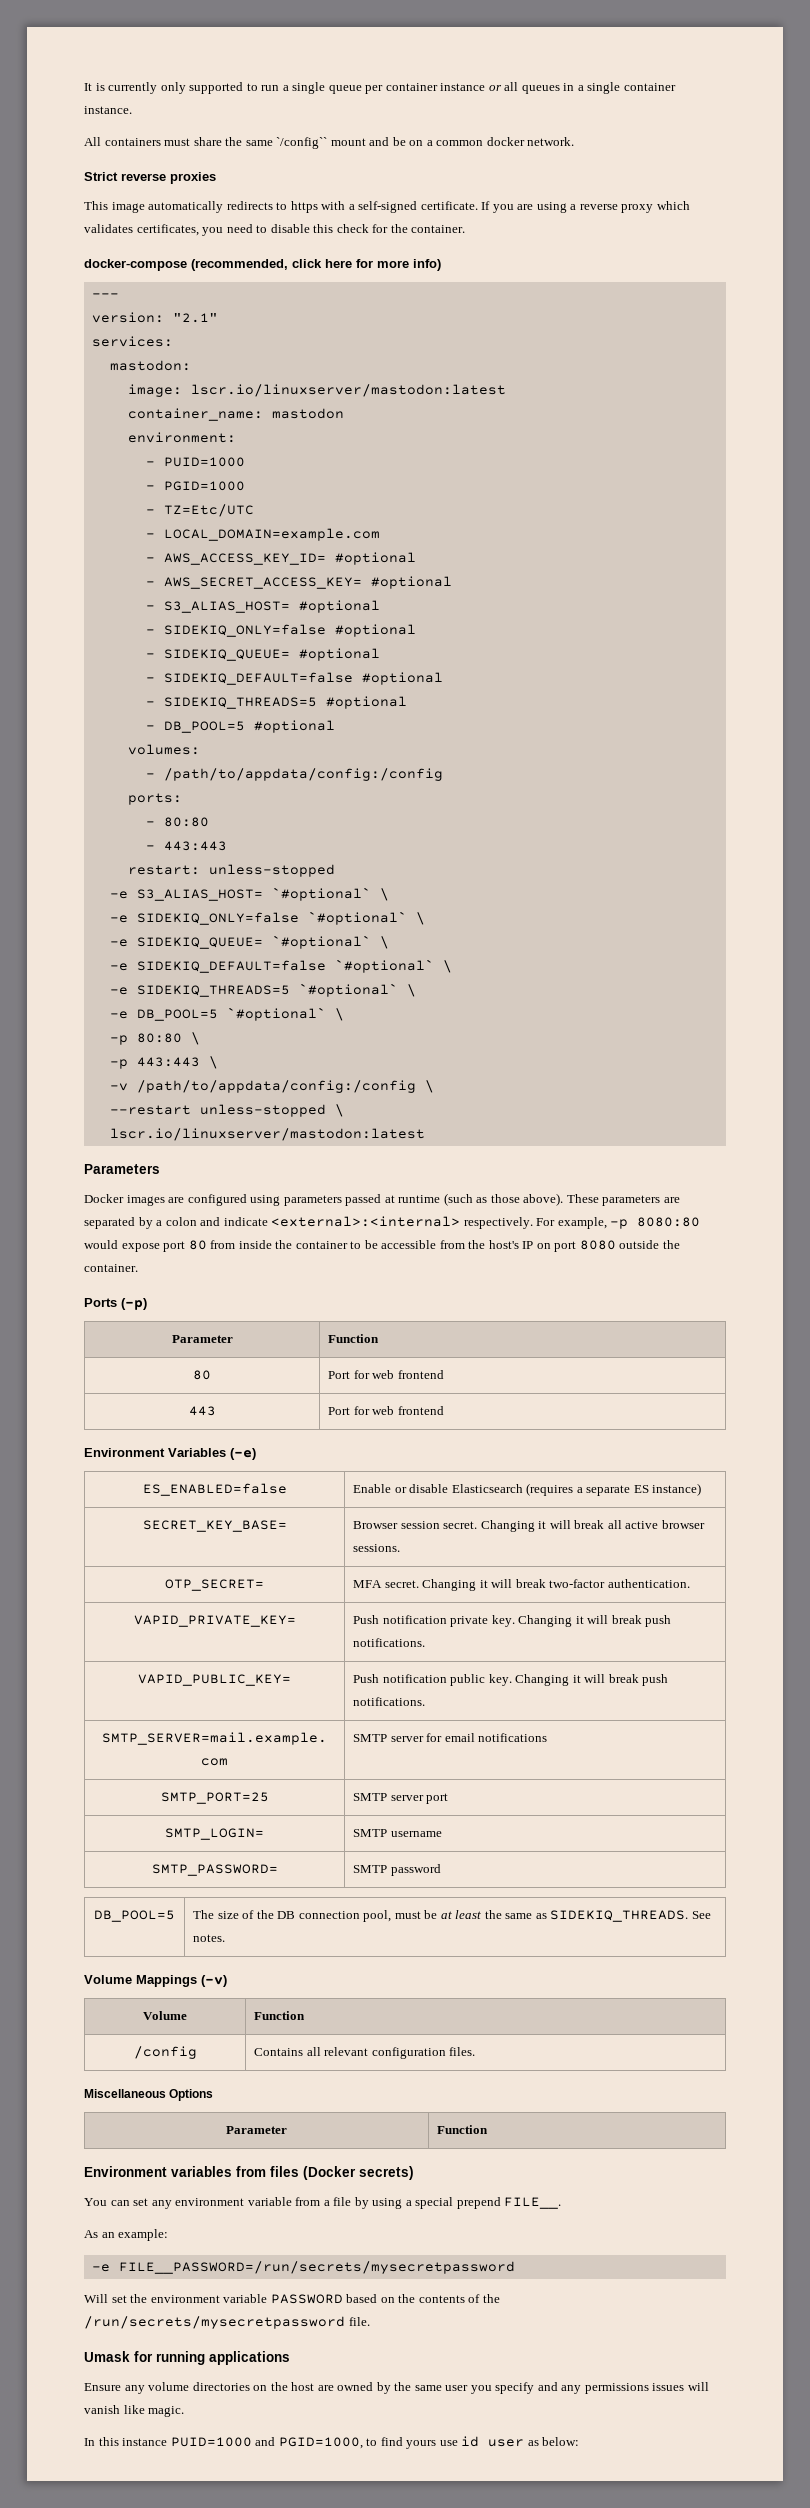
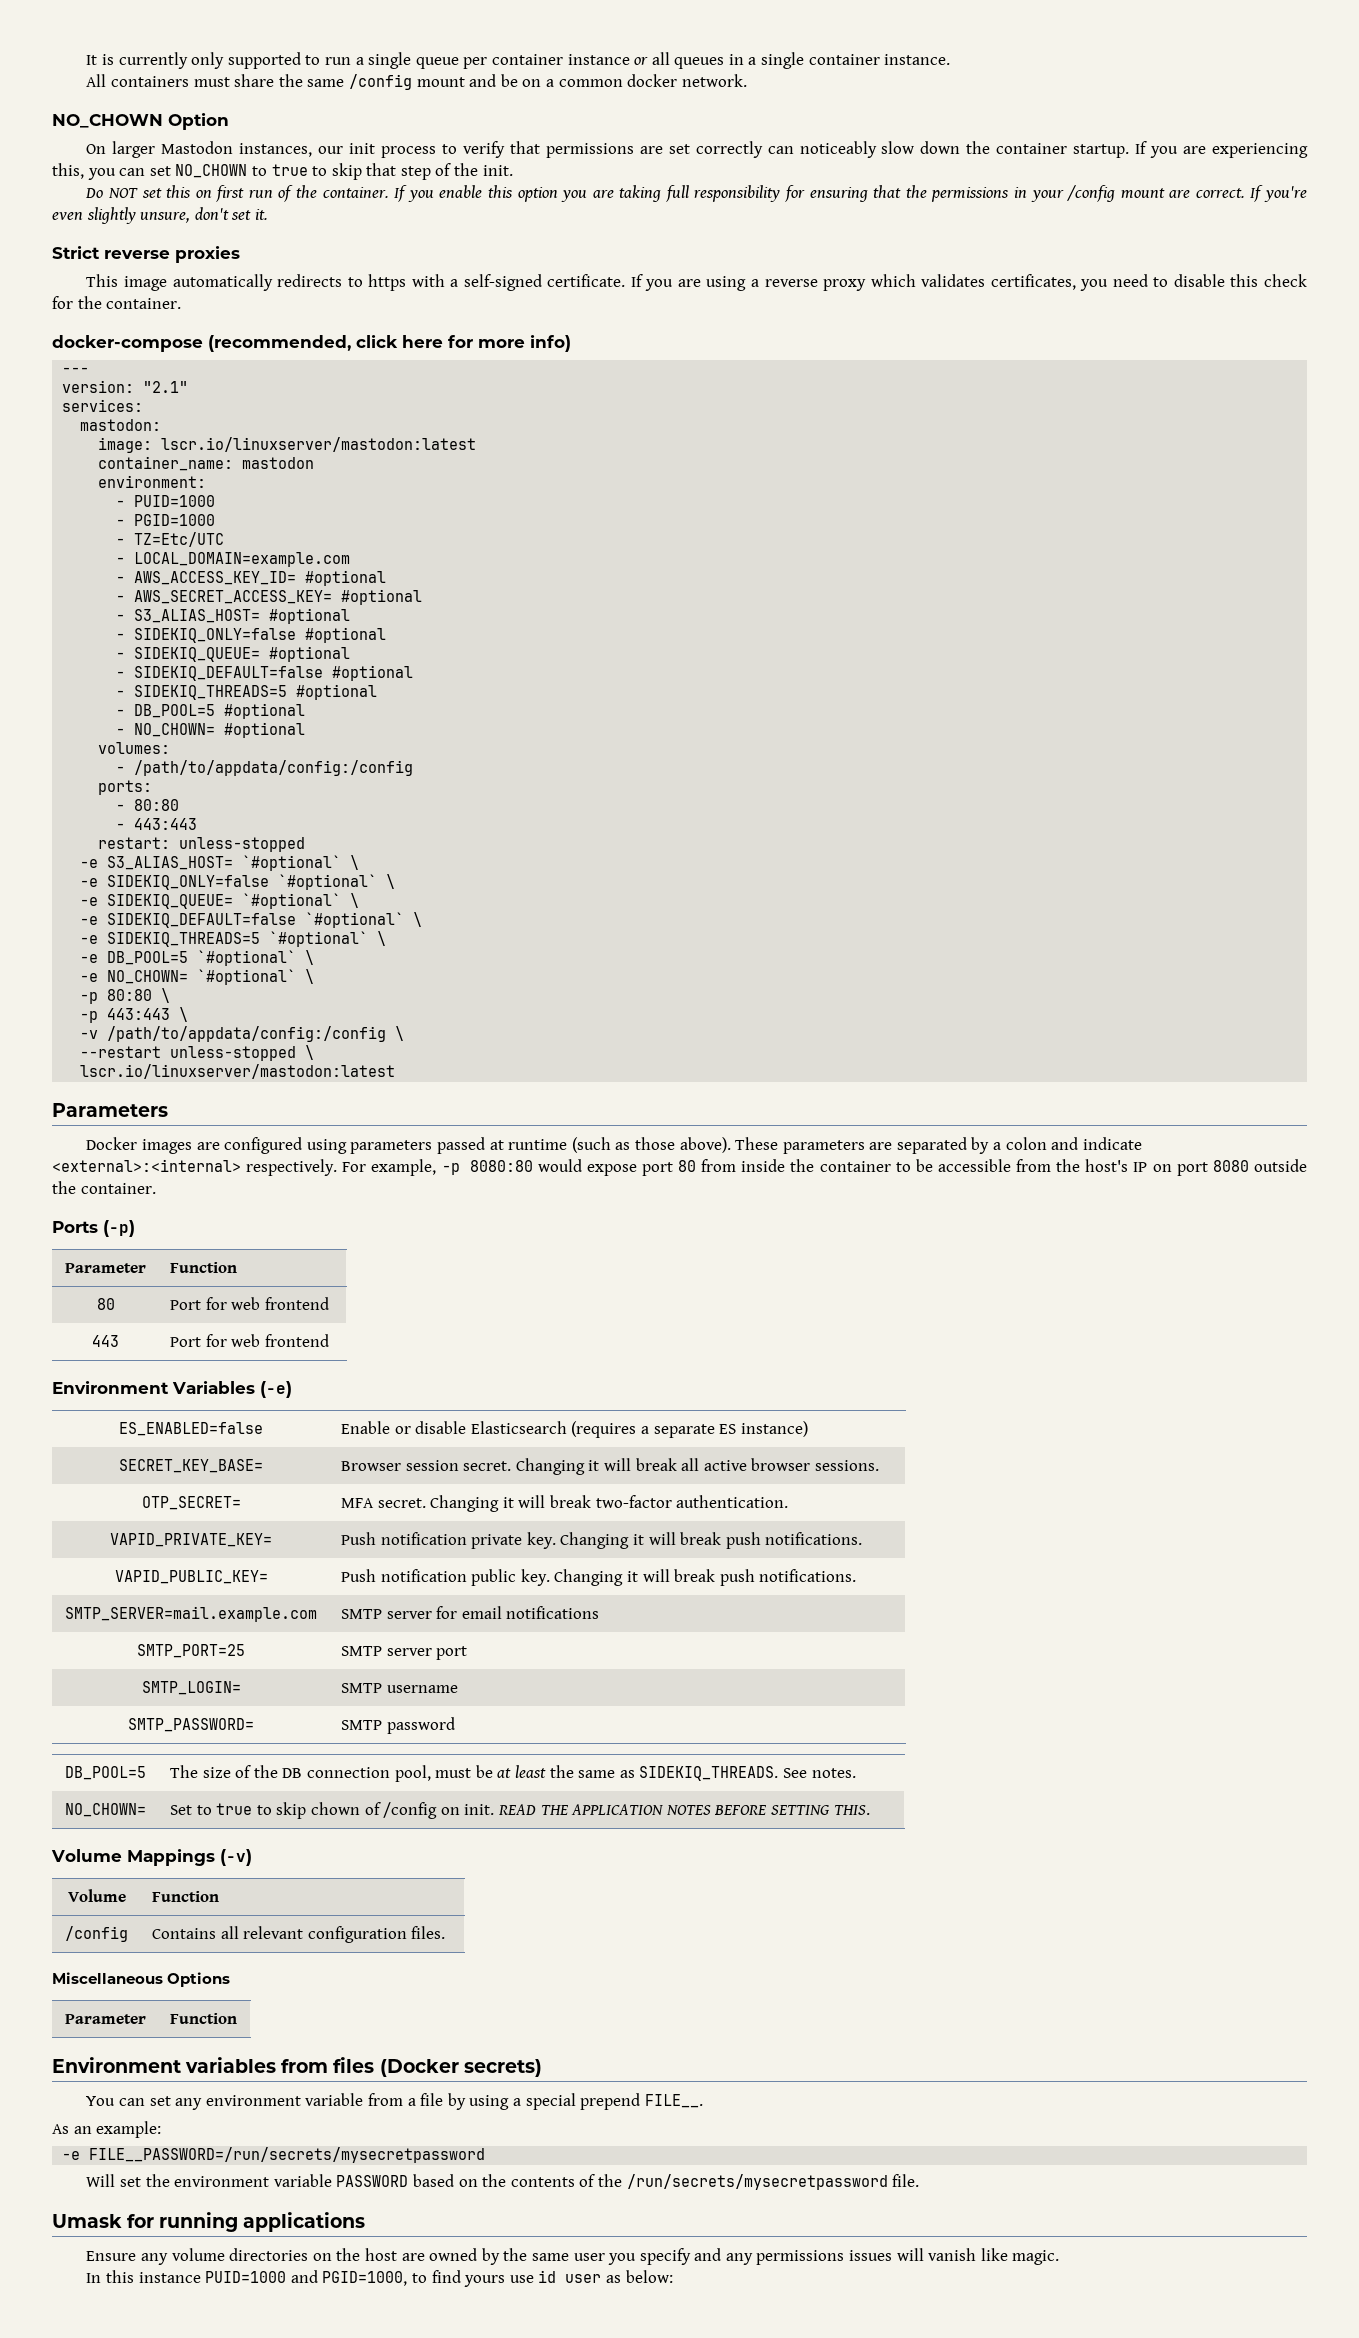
- All containers must share the same `/config`` mount and be on a common docker network.
+ All containers must share the same /config mount and be on a common docker network.
+ NO_CHOWN Option
+ On larger Mastodon instances, our init process to verify that permissions are set correctly can noticeably slow down the container startup. If you are experiencing this, you can set NO_CHOWN to true to skip that step of the init.
+ Do NOT set this on first run of the container. If you enable this option you are taking full responsibility for ensuring that the permissions in your /config mount are correct. If you're even slightly unsure, don't set it.
+ - NO_CHOWN= #optional
+ -e NO_CHOWN= `#optional` \
+ NO_CHOWN= | Set to true to skip chown of /config on init. READ THE APPLICATION NOTES BEFORE SETTING THIS.

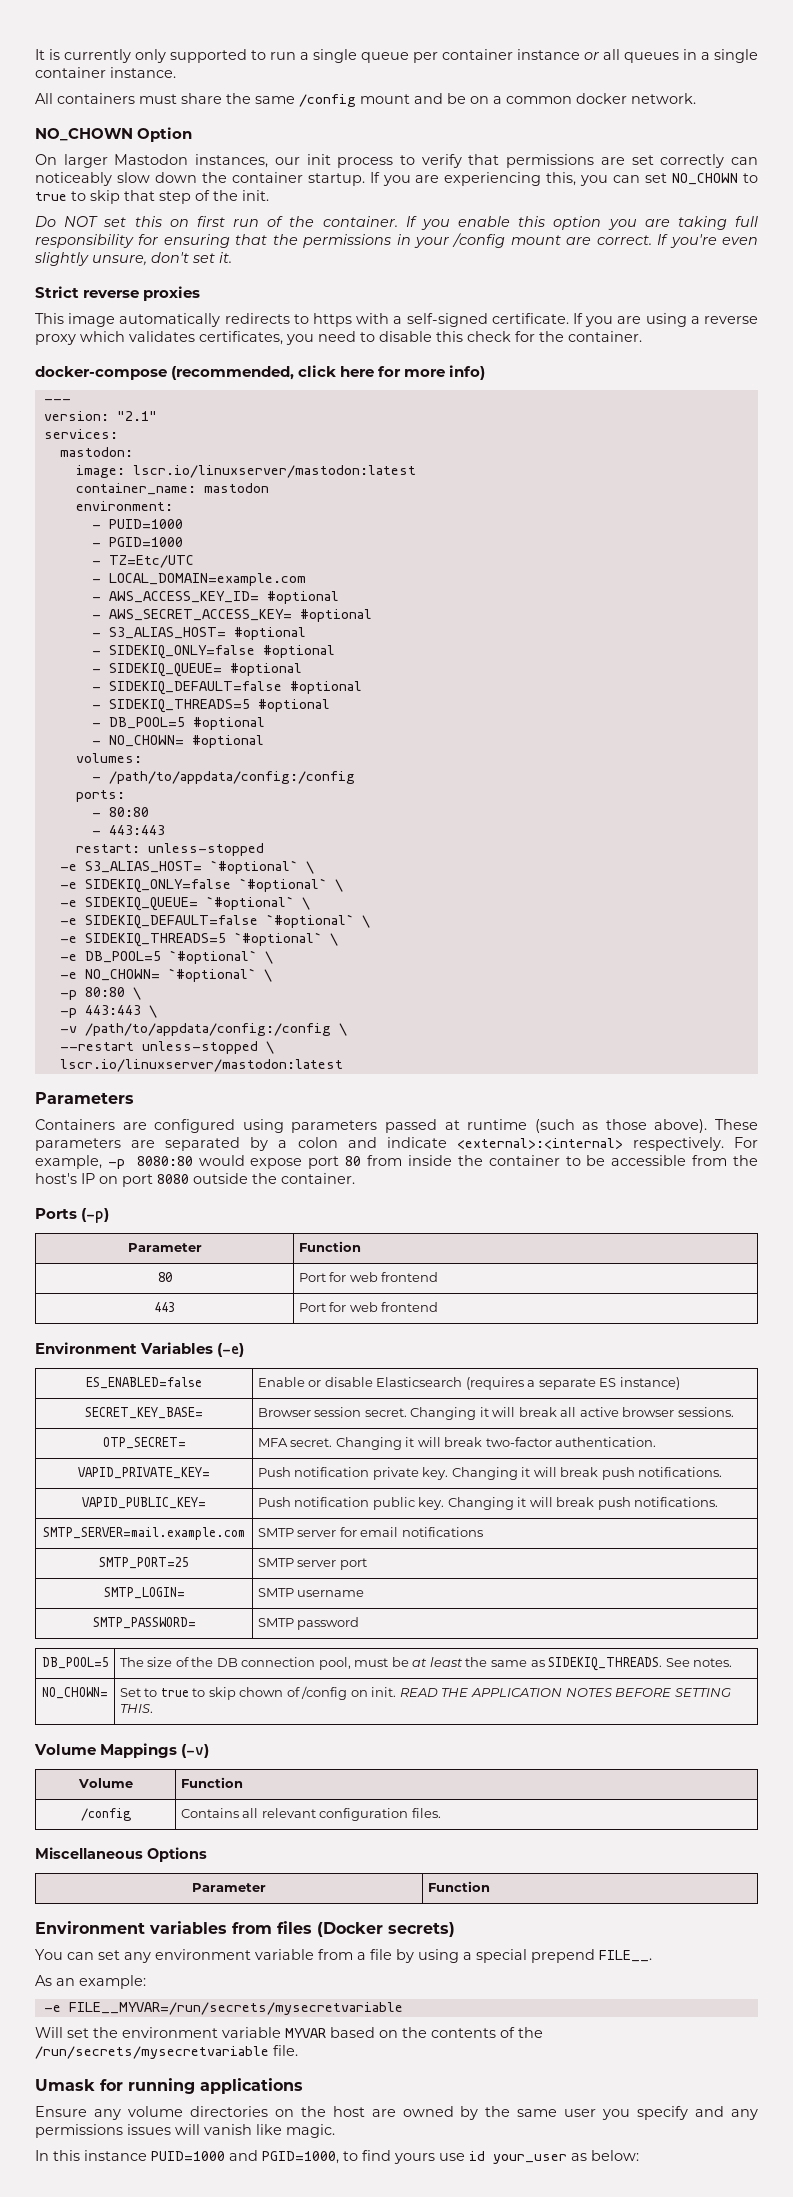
- Docker images are configured using parameters passed at runtime (such as those above).
+ Containers are configured using parameters passed at runtime (such as those above).
- -e FILE__PASSWORD=/run/secrets/mysecretpassword
+ -e FILE__MYVAR=/run/secrets/mysecretvariable
- Will set the environment variable PASSWORD based on the contents of the /run/secrets/mysecretpassword file.
+ Will set the environment variable MYVAR based on the contents of the /run/secrets/mysecretvariable file.
- In this instance PUID=1000 and PGID=1000, to find yours use id user as below:
+ In this instance PUID=1000 and PGID=1000, to find yours use id your_user as below:

